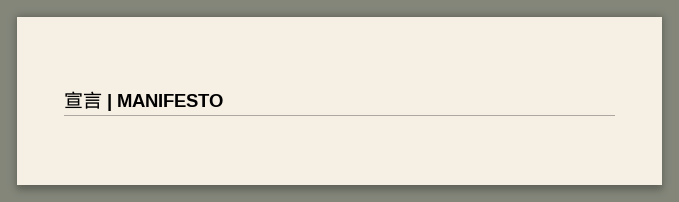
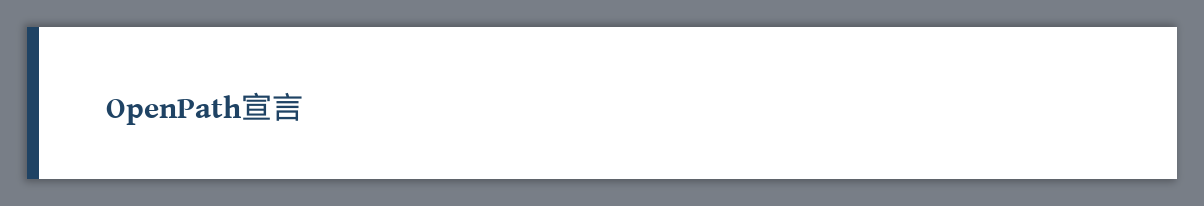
- 宣言 | MANIFESTO
+ OpenPath宣言

